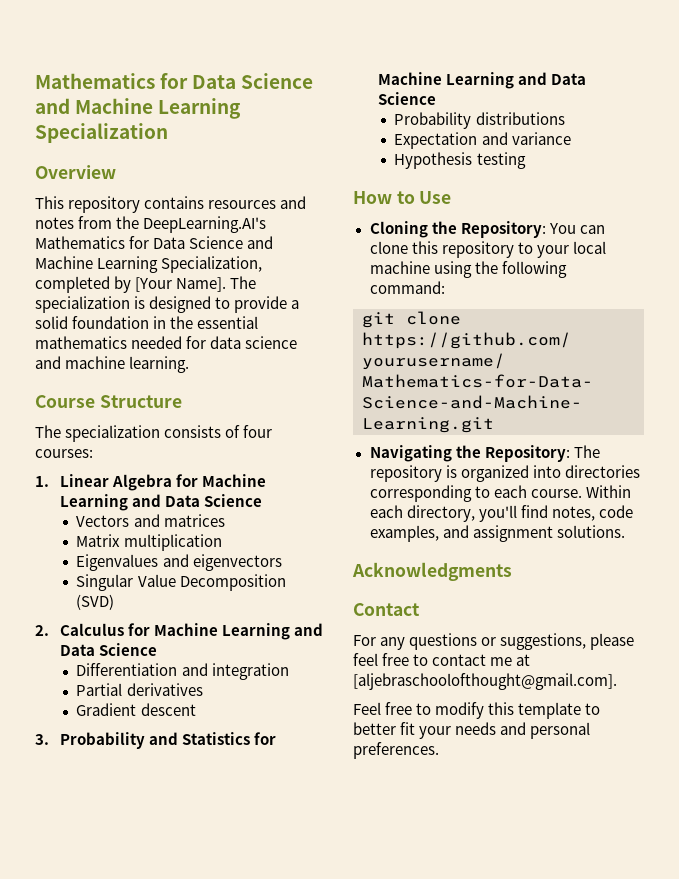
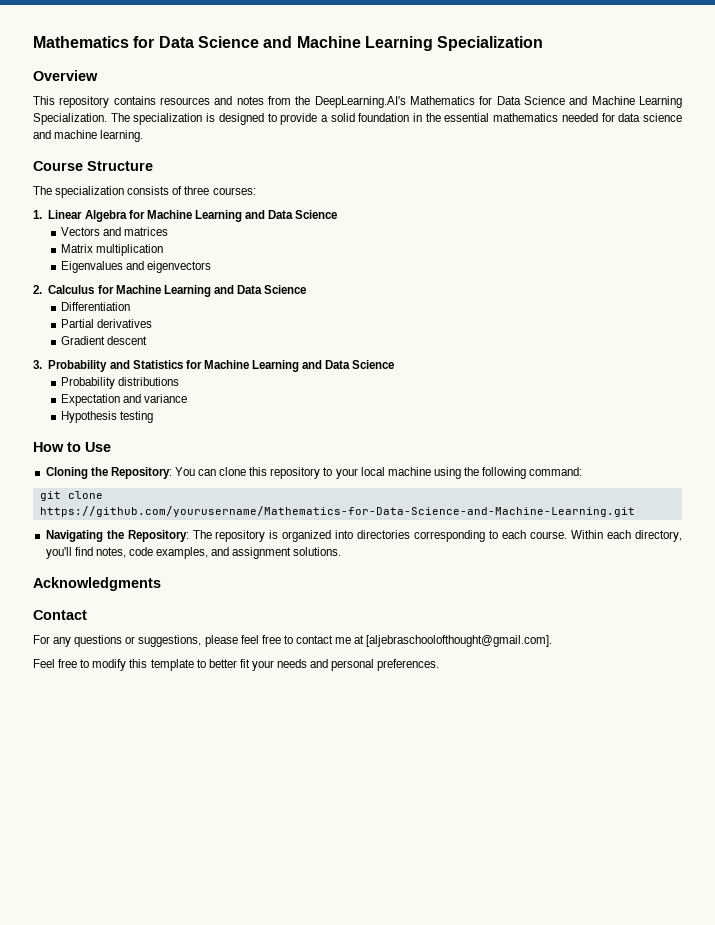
- This repository contains resources and notes from the DeepLearning.AI's Mathematics for Data Science and Machine Learning Specialization, completed by [Your Name].
+ This repository contains resources and notes from the DeepLearning.AI's Mathematics for Data Science and Machine Learning Specialization.
- The specialization consists of four courses:
+ The specialization consists of three courses:
- Singular Value Decomposition (SVD)
- Differentiation and integration
+ Differentiation

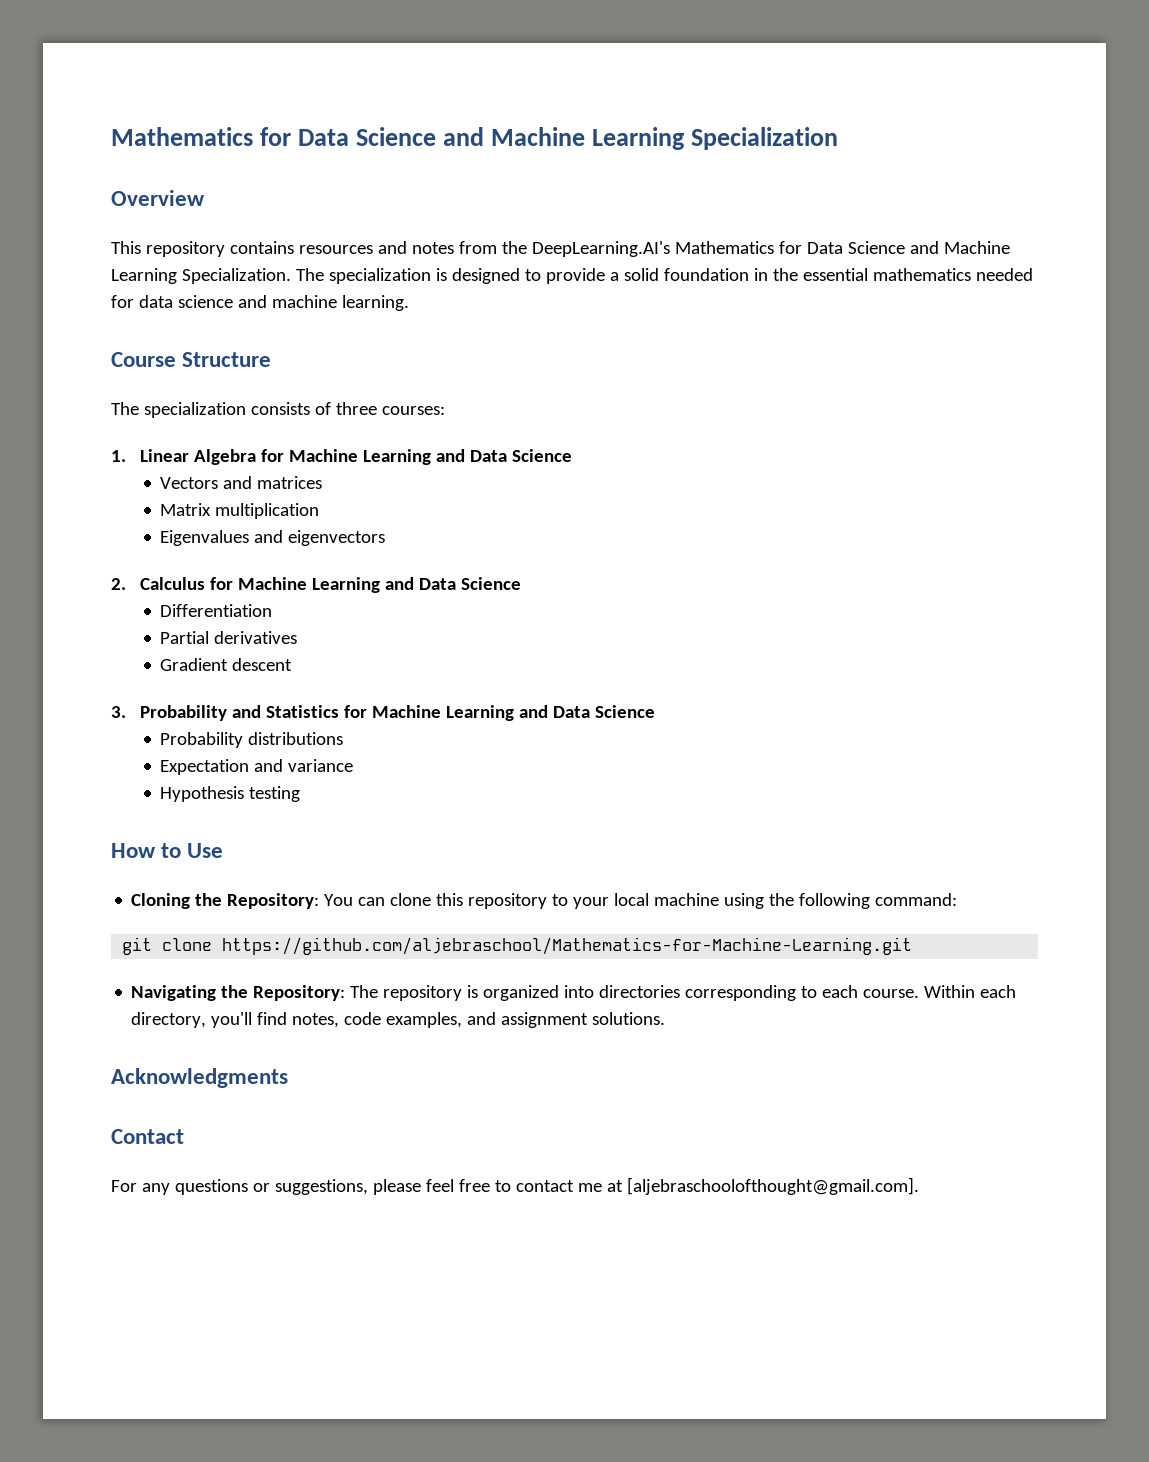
- git clone https://github.com/yourusername/Mathematics-for-Data-Science-and-Machine-Learning.git
+ git clone https://github.com/aljebraschool/Mathematics-for-Machine-Learning.git
- Feel free to modify this template to better fit your needs and personal preferences.

